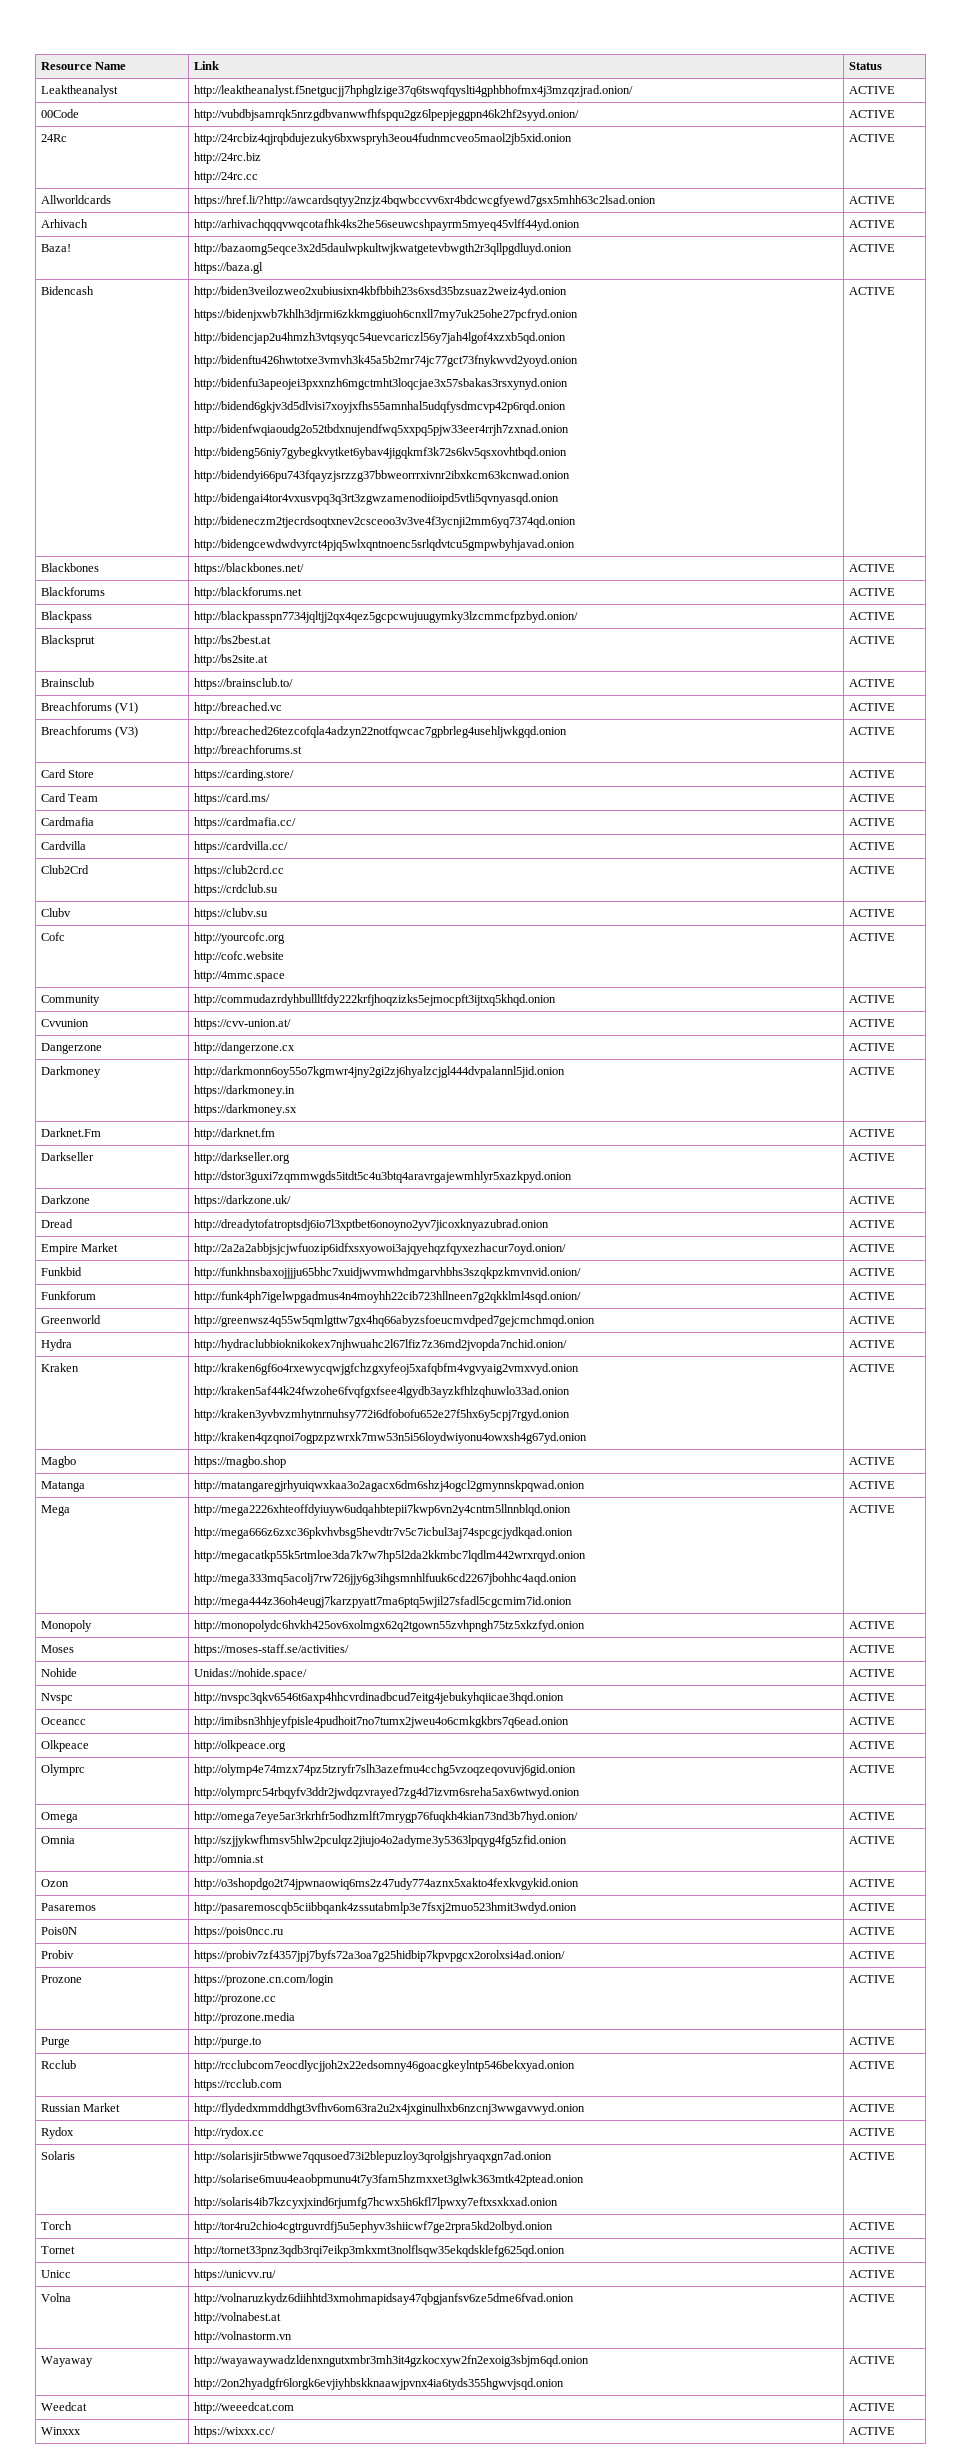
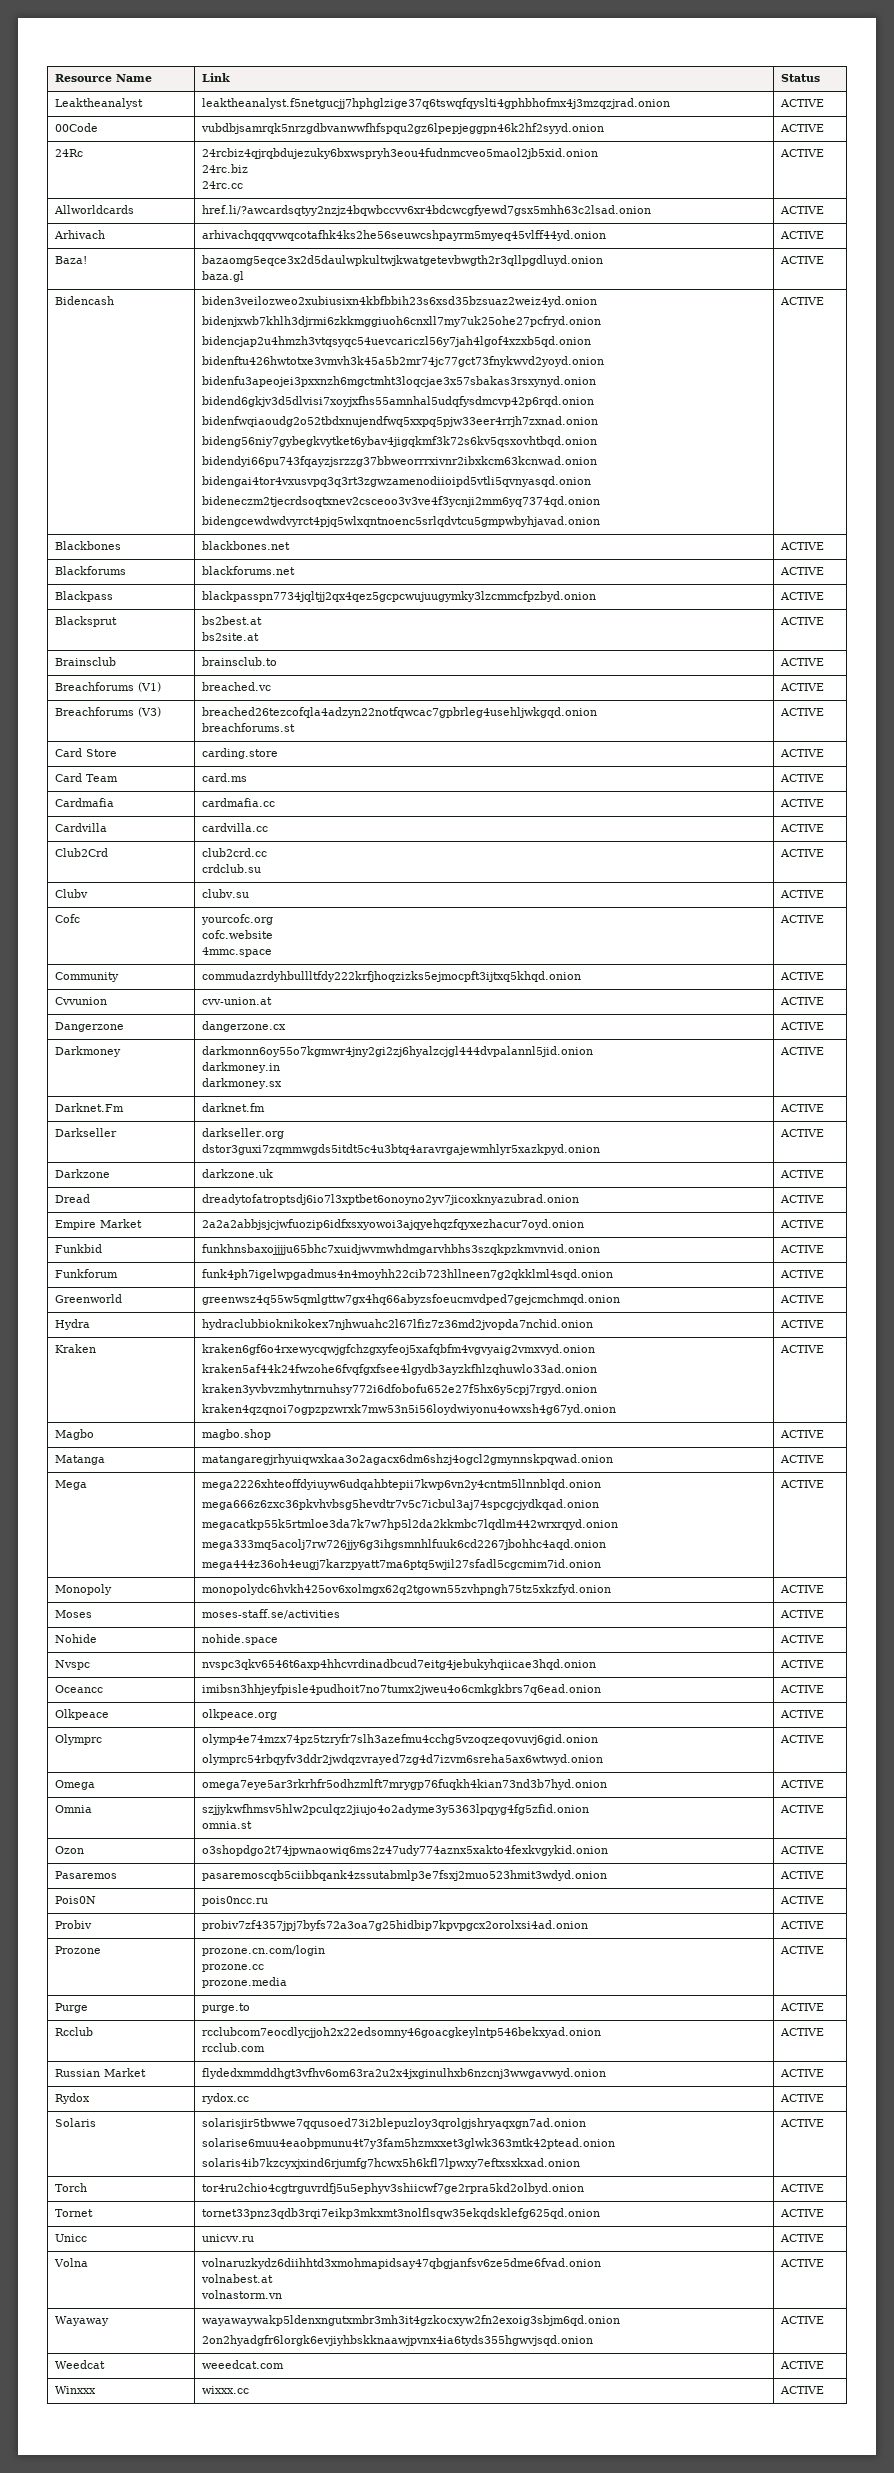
- Leaktheanalyst | http://leaktheanalyst.f5netgucjj7hphglzige37q6tswqfqyslti4gphbhofmx4j3mzqzjrad.onion/ | ACTIVE
+ Leaktheanalyst | leaktheanalyst.f5netgucjj7hphglzige37q6tswqfqyslti4gphbhofmx4j3mzqzjrad.onion | ACTIVE
- 00Code | http://vubdbjsamrqk5nrzgdbvanwwfhfspqu2gz6lpepjeggpn46k2hf2syyd.onion/ | ACTIVE
+ 00Code | vubdbjsamrqk5nrzgdbvanwwfhfspqu2gz6lpepjeggpn46k2hf2syyd.onion | ACTIVE
- 24Rc | http://24rcbiz4qjrqbdujezuky6bxwspryh3eou4fudnmcveo5maol2jb5xid.onion
- http://24rc.biz
- http://24rc.cc | ACTIVE
+ 24Rc | 24rcbiz4qjrqbdujezuky6bxwspryh3eou4fudnmcveo5maol2jb5xid.onion
+ 24rc.biz
+ 24rc.cc | ACTIVE
- Allworldcards | https://href.li/?http://awcardsqtyy2nzjz4bqwbccvv6xr4bdcwcgfyewd7gsx5mhh63c2lsad.onion | ACTIVE
+ Allworldcards | href.li/?awcardsqtyy2nzjz4bqwbccvv6xr4bdcwcgfyewd7gsx5mhh63c2lsad.onion | ACTIVE
- Arhivach | http://arhivachqqqvwqcotafhk4ks2he56seuwcshpayrm5myeq45vlff44yd.onion | ACTIVE
+ Arhivach | arhivachqqqvwqcotafhk4ks2he56seuwcshpayrm5myeq45vlff44yd.onion | ACTIVE
- Baza! | http://bazaomg5eqce3x2d5daulwpkultwjkwatgetevbwgth2r3qllpgdluyd.onion
- https://baza.gl | ACTIVE
+ Baza! | bazaomg5eqce3x2d5daulwpkultwjkwatgetevbwgth2r3qllpgdluyd.onion
+ baza.gl | ACTIVE
- Bidencash | http://biden3veilozweo2xubiusixn4kbfbbih23s6xsd35bzsuaz2weiz4yd.onion
- https://bidenjxwb7khlh3djrmi6zkkmggiuoh6cnxll7my7uk25ohe27pcfryd.onion
- http://bidencjap2u4hmzh3vtqsyqc54uevcariczl56y7jah4lgof4xzxb5qd.onion
- http://bidenftu426hwtotxe3vmvh3k45a5b2mr74jc77gct73fnykwvd2yoyd.onion
- http://bidenfu3apeojei3pxxnzh6mgctmht3loqcjae3x57sbakas3rsxynyd.onion
- http://bidend6gkjv3d5dlvisi7xoyjxfhs55amnhal5udqfysdmcvp42p6rqd.onion
- http://bidenfwqiaoudg2o52tbdxnujendfwq5xxpq5pjw33eer4rrjh7zxnad.onion
- http://bideng56niy7gybegkvytket6ybav4jigqkmf3k72s6kv5qsxovhtbqd.onion
- http://bidendyi66pu743fqayzjsrzzg37bbweorrrxivnr2ibxkcm63kcnwad.onion
- http://bidengai4tor4vxusvpq3q3rt3zgwzamenodiioipd5vtli5qvnyasqd.onion
- http://bideneczm2tjecrdsoqtxnev2csceoo3v3ve4f3ycnji2mm6yq7374qd.onion
- http://bidengcewdwdvyrct4pjq5wlxqntnoenc5srlqdvtcu5gmpwbyhjavad.onion | ACTIVE
+ Bidencash | biden3veilozweo2xubiusixn4kbfbbih23s6xsd35bzsuaz2weiz4yd.onion
+ bidenjxwb7khlh3djrmi6zkkmggiuoh6cnxll7my7uk25ohe27pcfryd.onion
+ bidencjap2u4hmzh3vtqsyqc54uevcariczl56y7jah4lgof4xzxb5qd.onion
+ bidenftu426hwtotxe3vmvh3k45a5b2mr74jc77gct73fnykwvd2yoyd.onion
+ bidenfu3apeojei3pxxnzh6mgctmht3loqcjae3x57sbakas3rsxynyd.onion
+ bidend6gkjv3d5dlvisi7xoyjxfhs55amnhal5udqfysdmcvp42p6rqd.onion
+ bidenfwqiaoudg2o52tbdxnujendfwq5xxpq5pjw33eer4rrjh7zxnad.onion
+ bideng56niy7gybegkvytket6ybav4jigqkmf3k72s6kv5qsxovhtbqd.onion
+ bidendyi66pu743fqayzjsrzzg37bbweorrrxivnr2ibxkcm63kcnwad.onion
+ bidengai4tor4vxusvpq3q3rt3zgwzamenodiioipd5vtli5qvnyasqd.onion
+ bideneczm2tjecrdsoqtxnev2csceoo3v3ve4f3ycnji2mm6yq7374qd.onion
+ bidengcewdwdvyrct4pjq5wlxqntnoenc5srlqdvtcu5gmpwbyhjavad.onion | ACTIVE
- Blackbones | https://blackbones.net/ | ACTIVE
+ Blackbones | blackbones.net | ACTIVE
- Blackforums | http://blackforums.net | ACTIVE
+ Blackforums | blackforums.net | ACTIVE
- Blackpass | http://blackpasspn7734jqltjj2qx4qez5gcpcwujuugymky3lzcmmcfpzbyd.onion/ | ACTIVE
+ Blackpass | blackpasspn7734jqltjj2qx4qez5gcpcwujuugymky3lzcmmcfpzbyd.onion | ACTIVE
- Blacksprut | http://bs2best.at
- http://bs2site.at | ACTIVE
+ Blacksprut | bs2best.at
+ bs2site.at | ACTIVE
- Brainsclub | https://brainsclub.to/ | ACTIVE
+ Brainsclub | brainsclub.to | ACTIVE
- Breachforums (V1) | http://breached.vc | ACTIVE
+ Breachforums (V1) | breached.vc | ACTIVE
- Breachforums (V3) | http://breached26tezcofqla4adzyn22notfqwcac7gpbrleg4usehljwkgqd.onion
- http://breachforums.st | ACTIVE
+ Breachforums (V3) | breached26tezcofqla4adzyn22notfqwcac7gpbrleg4usehljwkgqd.onion
+ breachforums.st | ACTIVE
- Card Store | https://carding.store/ | ACTIVE
+ Card Store | carding.store | ACTIVE
- Card Team | https://card.ms/ | ACTIVE
+ Card Team | card.ms | ACTIVE
- Cardmafia | https://cardmafia.cc/ | ACTIVE
+ Cardmafia | cardmafia.cc | ACTIVE
- Cardvilla | https://cardvilla.cc/ | ACTIVE
+ Cardvilla | cardvilla.cc | ACTIVE
- Club2Crd | https://club2crd.cc
- https://crdclub.su | ACTIVE
+ Club2Crd | club2crd.cc
+ crdclub.su | ACTIVE
- Clubv | https://clubv.su | ACTIVE
+ Clubv | clubv.su | ACTIVE
- Cofc | http://yourcofc.org
- http://cofc.website
- http://4mmc.space | ACTIVE
+ Cofc | yourcofc.org
+ cofc.website
+ 4mmc.space | ACTIVE
- Community | http://commudazrdyhbullltfdy222krfjhoqzizks5ejmocpft3ijtxq5khqd.onion | ACTIVE
+ Community | commudazrdyhbullltfdy222krfjhoqzizks5ejmocpft3ijtxq5khqd.onion | ACTIVE
- Cvvunion | https://cvv-union.at/ | ACTIVE
+ Cvvunion | cvv-union.at | ACTIVE
- Dangerzone | http://dangerzone.cx | ACTIVE
+ Dangerzone | dangerzone.cx | ACTIVE
- Darkmoney | http://darkmonn6oy55o7kgmwr4jny2gi2zj6hyalzcjgl444dvpalannl5jid.onion
- https://darkmoney.in
- https://darkmoney.sx | ACTIVE
+ Darkmoney | darkmonn6oy55o7kgmwr4jny2gi2zj6hyalzcjgl444dvpalannl5jid.onion
+ darkmoney.in
+ darkmoney.sx | ACTIVE
- Darknet.Fm | http://darknet.fm | ACTIVE
+ Darknet.Fm | darknet.fm | ACTIVE
- Darkseller | http://darkseller.org
- http://dstor3guxi7zqmmwgds5itdt5c4u3btq4aravrgajewmhlyr5xazkpyd.onion | ACTIVE
+ Darkseller | darkseller.org
+ dstor3guxi7zqmmwgds5itdt5c4u3btq4aravrgajewmhlyr5xazkpyd.onion | ACTIVE
- Darkzone | https://darkzone.uk/ | ACTIVE
+ Darkzone | darkzone.uk | ACTIVE
- Dread | http://dreadytofatroptsdj6io7l3xptbet6onoyno2yv7jicoxknyazubrad.onion | ACTIVE
+ Dread | dreadytofatroptsdj6io7l3xptbet6onoyno2yv7jicoxknyazubrad.onion | ACTIVE
- Empire Market | http://2a2a2abbjsjcjwfuozip6idfxsxyowoi3ajqyehqzfqyxezhacur7oyd.onion/ | ACTIVE
+ Empire Market | 2a2a2abbjsjcjwfuozip6idfxsxyowoi3ajqyehqzfqyxezhacur7oyd.onion | ACTIVE
- Funkbid | http://funkhnsbaxojjjju65bhc7xuidjwvmwhdmgarvhbhs3szqkpzkmvnvid.onion/ | ACTIVE
+ Funkbid | funkhnsbaxojjjju65bhc7xuidjwvmwhdmgarvhbhs3szqkpzkmvnvid.onion | ACTIVE
- Funkforum | http://funk4ph7igelwpgadmus4n4moyhh22cib723hllneen7g2qkklml4sqd.onion/ | ACTIVE
+ Funkforum | funk4ph7igelwpgadmus4n4moyhh22cib723hllneen7g2qkklml4sqd.onion | ACTIVE
- Greenworld | http://greenwsz4q55w5qmlgttw7gx4hq66abyzsfoeucmvdped7gejcmchmqd.onion | ACTIVE
+ Greenworld | greenwsz4q55w5qmlgttw7gx4hq66abyzsfoeucmvdped7gejcmchmqd.onion | ACTIVE
- Hydra | http://hydraclubbioknikokex7njhwuahc2l67lfiz7z36md2jvopda7nchid.onion/ | ACTIVE
+ Hydra | hydraclubbioknikokex7njhwuahc2l67lfiz7z36md2jvopda7nchid.onion | ACTIVE
- Kraken | http://kraken6gf6o4rxewycqwjgfchzgxyfeoj5xafqbfm4vgvyaig2vmxvyd.onion
- http://kraken5af44k24fwzohe6fvqfgxfsee4lgydb3ayzkfhlzqhuwlo33ad.onion
- http://kraken3yvbvzmhytnrnuhsy772i6dfobofu652e27f5hx6y5cpj7rgyd.onion
- http://kraken4qzqnoi7ogpzpzwrxk7mw53n5i56loydwiyonu4owxsh4g67yd.onion | ACTIVE
+ Kraken | kraken6gf6o4rxewycqwjgfchzgxyfeoj5xafqbfm4vgvyaig2vmxvyd.onion
+ kraken5af44k24fwzohe6fvqfgxfsee4lgydb3ayzkfhlzqhuwlo33ad.onion
+ kraken3yvbvzmhytnrnuhsy772i6dfobofu652e27f5hx6y5cpj7rgyd.onion
+ kraken4qzqnoi7ogpzpzwrxk7mw53n5i56loydwiyonu4owxsh4g67yd.onion | ACTIVE
- Magbo | https://magbo.shop | ACTIVE
+ Magbo | magbo.shop | ACTIVE
- Matanga | http://matangaregjrhyuiqwxkaa3o2agacx6dm6shzj4ogcl2gmynnskpqwad.onion | ACTIVE
+ Matanga | matangaregjrhyuiqwxkaa3o2agacx6dm6shzj4ogcl2gmynnskpqwad.onion | ACTIVE
- Mega | http://mega2226xhteoffdyiuyw6udqahbtepii7kwp6vn2y4cntm5llnnblqd.onion
- http://mega666z6zxc36pkvhvbsg5hevdtr7v5c7icbul3aj74spcgcjydkqad.onion
- http://megacatkp55k5rtmloe3da7k7w7hp5l2da2kkmbc7lqdlm442wrxrqyd.onion
- http://mega333mq5acolj7rw726jjy6g3ihgsmnhlfuuk6cd2267jbohhc4aqd.onion
- http://mega444z36oh4eugj7karzpyatt7ma6ptq5wjil27sfadl5cgcmim7id.onion | ACTIVE
+ Mega | mega2226xhteoffdyiuyw6udqahbtepii7kwp6vn2y4cntm5llnnblqd.onion
+ mega666z6zxc36pkvhvbsg5hevdtr7v5c7icbul3aj74spcgcjydkqad.onion
+ megacatkp55k5rtmloe3da7k7w7hp5l2da2kkmbc7lqdlm442wrxrqyd.onion
+ mega333mq5acolj7rw726jjy6g3ihgsmnhlfuuk6cd2267jbohhc4aqd.onion
+ mega444z36oh4eugj7karzpyatt7ma6ptq5wjil27sfadl5cgcmim7id.onion | ACTIVE
- Monopoly | http://monopolydc6hvkh425ov6xolmgx62q2tgown55zvhpngh75tz5xkzfyd.onion | ACTIVE
+ Monopoly | monopolydc6hvkh425ov6xolmgx62q2tgown55zvhpngh75tz5xkzfyd.onion | ACTIVE
- Moses | https://moses-staff.se/activities/ | ACTIVE
+ Moses | moses-staff.se/activities | ACTIVE
- Nohide | Unidas://nohide.space/ | ACTIVE
+ Nohide | nohide.space | ACTIVE
- Nvspc | http://nvspc3qkv6546t6axp4hhcvrdinadbcud7eitg4jebukyhqiicae3hqd.onion | ACTIVE
+ Nvspc | nvspc3qkv6546t6axp4hhcvrdinadbcud7eitg4jebukyhqiicae3hqd.onion | ACTIVE
- Oceancc | http://imibsn3hhjeyfpisle4pudhoit7no7tumx2jweu4o6cmkgkbrs7q6ead.onion | ACTIVE
+ Oceancc | imibsn3hhjeyfpisle4pudhoit7no7tumx2jweu4o6cmkgkbrs7q6ead.onion | ACTIVE
- Olkpeace | http://olkpeace.org | ACTIVE
+ Olkpeace | olkpeace.org | ACTIVE
- Olymprc | http://olymp4e74mzx74pz5tzryfr7slh3azefmu4cchg5vzoqzeqovuvj6gid.onion
- http://olymprc54rbqyfv3ddr2jwdqzvrayed7zg4d7izvm6sreha5ax6wtwyd.onion | ACTIVE
+ Olymprc | olymp4e74mzx74pz5tzryfr7slh3azefmu4cchg5vzoqzeqovuvj6gid.onion
+ olymprc54rbqyfv3ddr2jwdqzvrayed7zg4d7izvm6sreha5ax6wtwyd.onion | ACTIVE
- Omega | http://omega7eye5ar3rkrhfr5odhzmlft7mrygp76fuqkh4kian73nd3b7hyd.onion/ | ACTIVE
+ Omega | omega7eye5ar3rkrhfr5odhzmlft7mrygp76fuqkh4kian73nd3b7hyd.onion | ACTIVE
- Omnia | http://szjjykwfhmsv5hlw2pculqz2jiujo4o2adyme3y5363lpqyg4fg5zfid.onion
- http://omnia.st | ACTIVE
+ Omnia | szjjykwfhmsv5hlw2pculqz2jiujo4o2adyme3y5363lpqyg4fg5zfid.onion
+ omnia.st | ACTIVE
- Ozon | http://o3shopdgo2t74jpwnaowiq6ms2z47udy774aznx5xakto4fexkvgykid.onion | ACTIVE
+ Ozon | o3shopdgo2t74jpwnaowiq6ms2z47udy774aznx5xakto4fexkvgykid.onion | ACTIVE
- Pasaremos | http://pasaremoscqb5ciibbqank4zssutabmlp3e7fsxj2muo523hmit3wdyd.onion | ACTIVE
+ Pasaremos | pasaremoscqb5ciibbqank4zssutabmlp3e7fsxj2muo523hmit3wdyd.onion | ACTIVE
- Pois0N | https://pois0ncc.ru | ACTIVE
+ Pois0N | pois0ncc.ru | ACTIVE
- Probiv | https://probiv7zf4357jpj7byfs72a3oa7g25hidbip7kpvpgcx2orolxsi4ad.onion/ | ACTIVE
+ Probiv | probiv7zf4357jpj7byfs72a3oa7g25hidbip7kpvpgcx2orolxsi4ad.onion | ACTIVE
- Prozone | https://prozone.cn.com/login
- http://prozone.cc
- http://prozone.media | ACTIVE
+ Prozone | prozone.cn.com/login
+ prozone.cc
+ prozone.media | ACTIVE
- Purge | http://purge.to | ACTIVE
+ Purge | purge.to | ACTIVE
- Rcclub | http://rcclubcom7eocdlycjjoh2x22edsomny46goacgkeylntp546bekxyad.onion
- https://rcclub.com | ACTIVE
+ Rcclub | rcclubcom7eocdlycjjoh2x22edsomny46goacgkeylntp546bekxyad.onion
+ rcclub.com | ACTIVE
- Russian Market | http://flydedxmmddhgt3vfhv6om63ra2u2x4jxginulhxb6nzcnj3wwgavwyd.onion | ACTIVE
+ Russian Market | flydedxmmddhgt3vfhv6om63ra2u2x4jxginulhxb6nzcnj3wwgavwyd.onion | ACTIVE
- Rydox | http://rydox.cc | ACTIVE
+ Rydox | rydox.cc | ACTIVE
- Solaris | http://solarisjir5tbwwe7qqusoed73i2blepuzloy3qrolgjshryaqxgn7ad.onion
- http://solarise6muu4eaobpmunu4t7y3fam5hzmxxet3glwk363mtk42ptead.onion
- http://solaris4ib7kzcyxjxind6rjumfg7hcwx5h6kfl7lpwxy7eftxsxkxad.onion | ACTIVE
+ Solaris | solarisjir5tbwwe7qqusoed73i2blepuzloy3qrolgjshryaqxgn7ad.onion
+ solarise6muu4eaobpmunu4t7y3fam5hzmxxet3glwk363mtk42ptead.onion
+ solaris4ib7kzcyxjxind6rjumfg7hcwx5h6kfl7lpwxy7eftxsxkxad.onion | ACTIVE
- Torch | http://tor4ru2chio4cgtrguvrdfj5u5ephyv3shiicwf7ge2rpra5kd2olbyd.onion | ACTIVE
+ Torch | tor4ru2chio4cgtrguvrdfj5u5ephyv3shiicwf7ge2rpra5kd2olbyd.onion | ACTIVE
- Tornet | http://tornet33pnz3qdb3rqi7eikp3mkxmt3nolflsqw35ekqdsklefg625qd.onion | ACTIVE
+ Tornet | tornet33pnz3qdb3rqi7eikp3mkxmt3nolflsqw35ekqdsklefg625qd.onion | ACTIVE
- Unicc | https://unicvv.ru/ | ACTIVE
+ Unicc | unicvv.ru | ACTIVE
- Volna | http://volnaruzkydz6diihhtd3xmohmapidsay47qbgjanfsv6ze5dme6fvad.onion
- http://volnabest.at
- http://volnastorm.vn | ACTIVE
+ Volna | volnaruzkydz6diihhtd3xmohmapidsay47qbgjanfsv6ze5dme6fvad.onion
+ volnabest.at
+ volnastorm.vn | ACTIVE
- Wayaway | http://wayawaywadzldenxngutxmbr3mh3it4gzkocxyw2fn2exoig3sbjm6qd.onion
- http://2on2hyadgfr6lorgk6evjiyhbskknaawjpvnx4ia6tyds355hgwvjsqd.onion | ACTIVE
+ Wayaway | wayawaywakp5ldenxngutxmbr3mh3it4gzkocxyw2fn2exoig3sbjm6qd.onion
+ 2on2hyadgfr6lorgk6evjiyhbskknaawjpvnx4ia6tyds355hgwvjsqd.onion | ACTIVE
- Weedcat | http://weeedcat.com | ACTIVE
+ Weedcat | weeedcat.com | ACTIVE
- Winxxx | https://wixxx.cc/ | ACTIVE
+ Winxxx | wixxx.cc | ACTIVE

